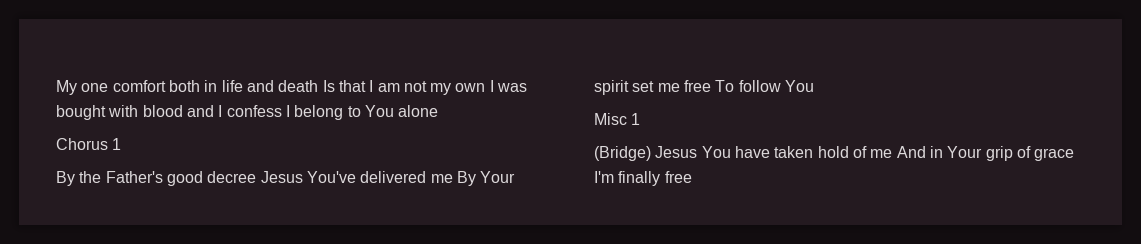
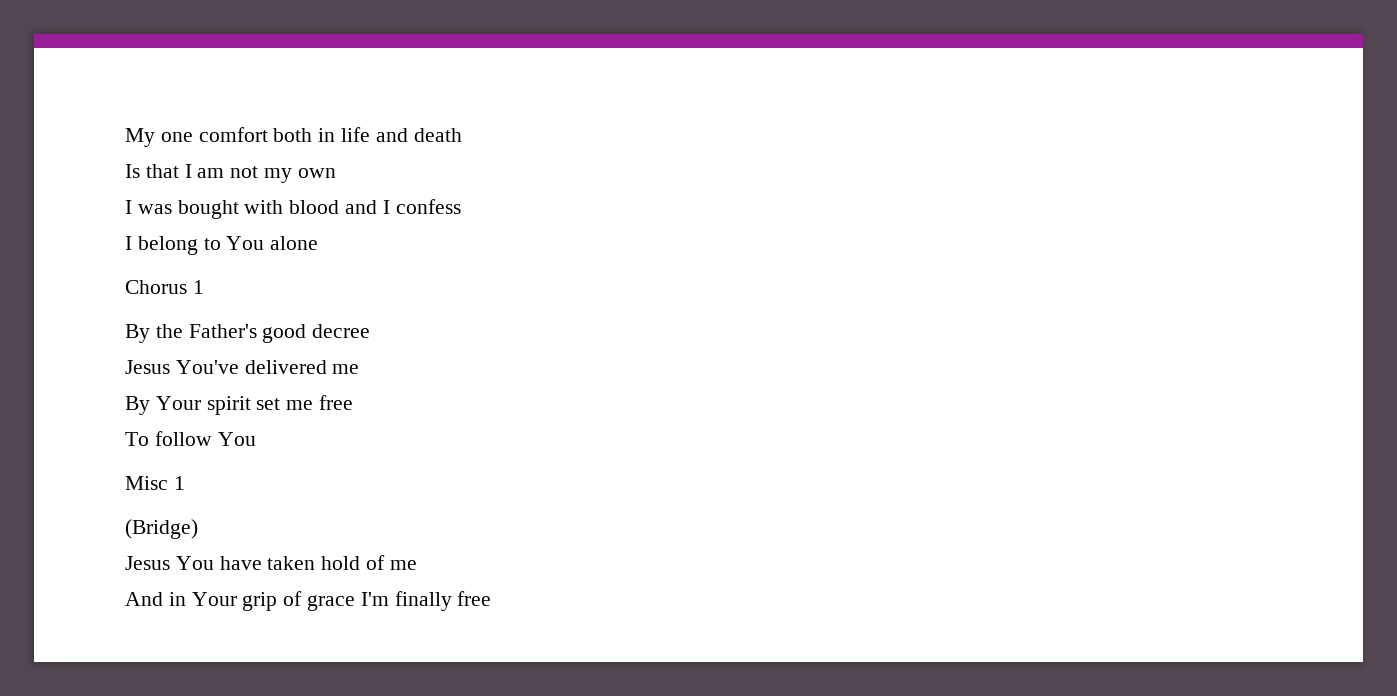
- My one comfort both in life and death Is that I am not my own I was bought with blood and I confess I belong to You alone
+ My one comfort both in life and death
+ Is that I am not my own
+ I was bought with blood and I confess
+ I belong to You alone
- By the Father's good decree Jesus You've delivered me By Your spirit set me free To follow You
+ By the Father's good decree
+ Jesus You've delivered me
+ By Your spirit set me free
+ To follow You
- (Bridge) Jesus You have taken hold of me And in Your grip of grace I'm finally free
+ (Bridge)
+ Jesus You have taken hold of me
+ And in Your grip of grace I'm finally free

